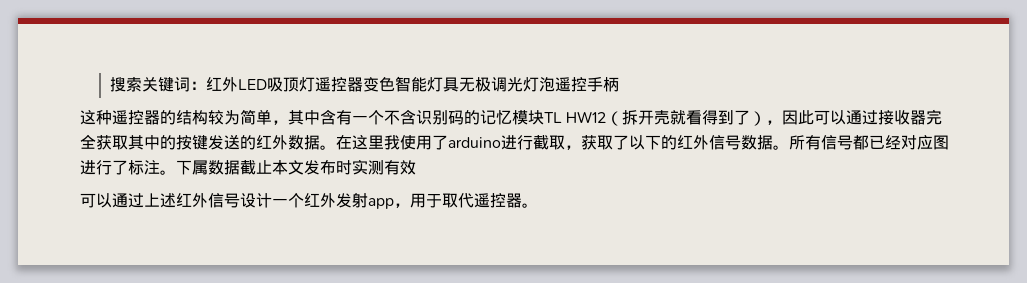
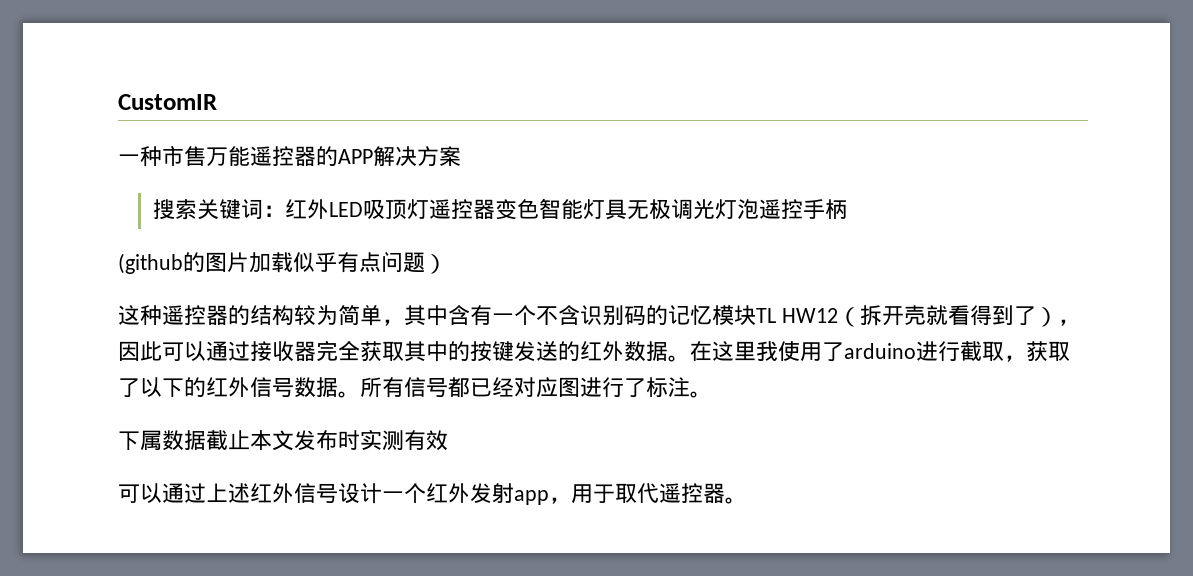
+ CustomIR
+ 一种市售万能遥控器的APP解决方案
+ (github的图片加载似乎有点问题）
- 所有信号都已经对应图进行了标注。下属数据截止本文发布时实测有效
+ 所有信号都已经对应图进行了标注。
+ 下属数据截止本文发布时实测有效

